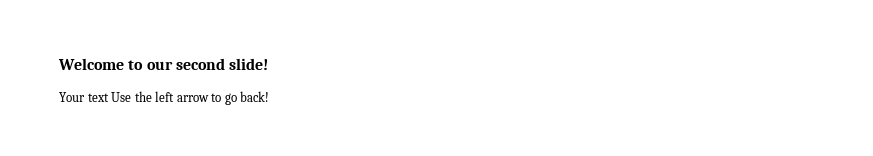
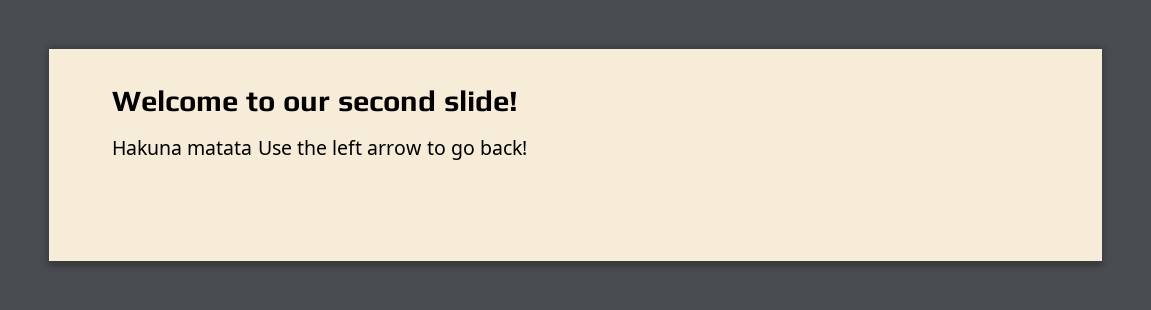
- Your text Use the left arrow to go back!
+ Hakuna matata Use the left arrow to go back!

